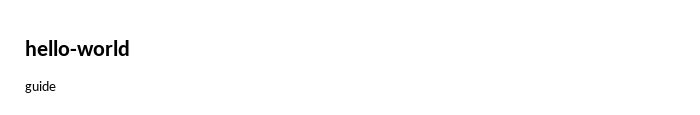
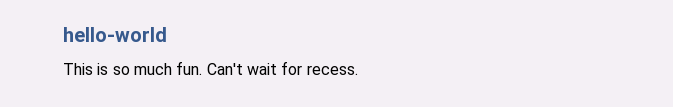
- guide
+ This is so much fun. Can't wait for recess.

